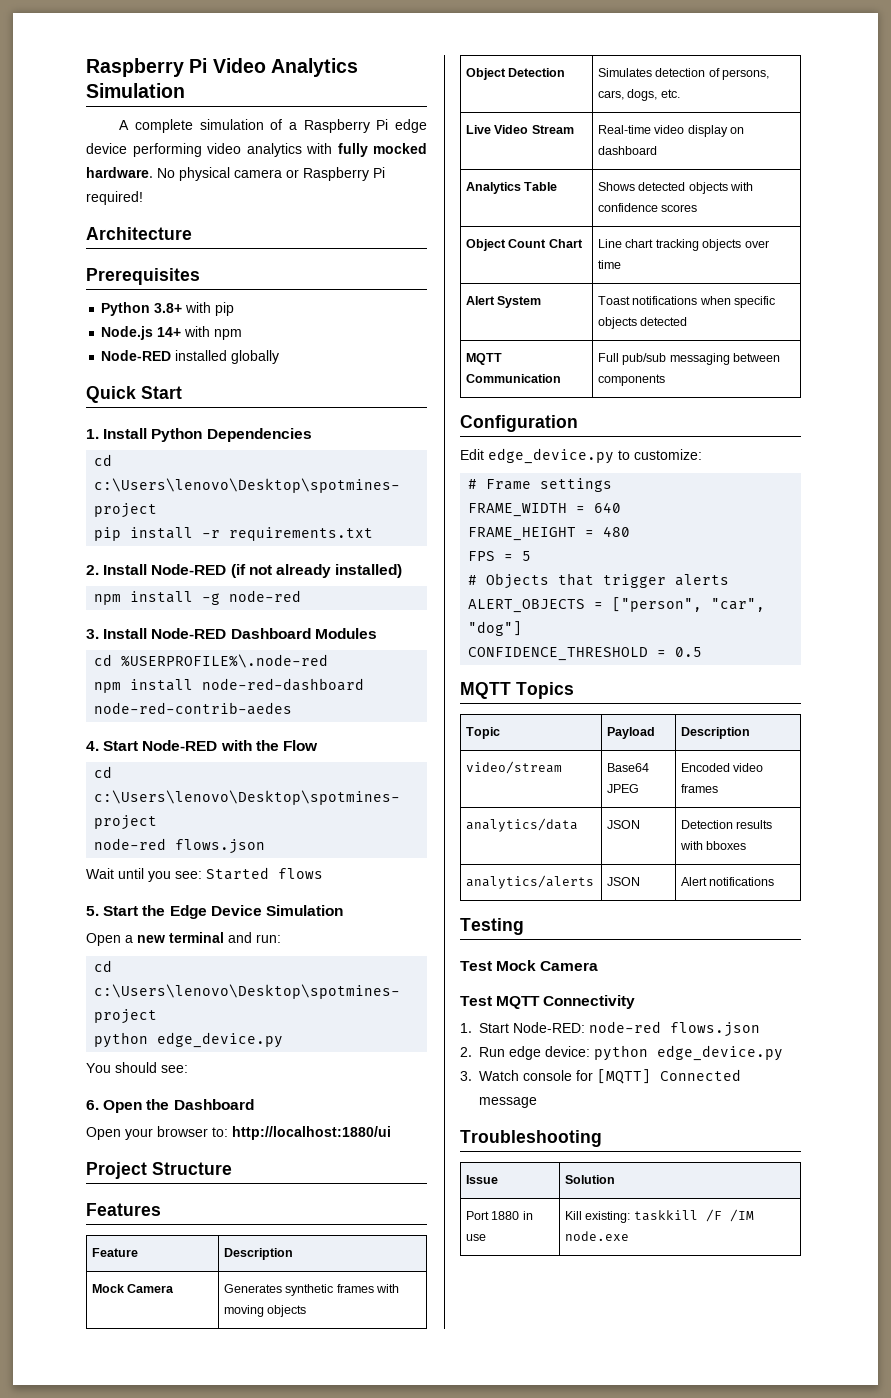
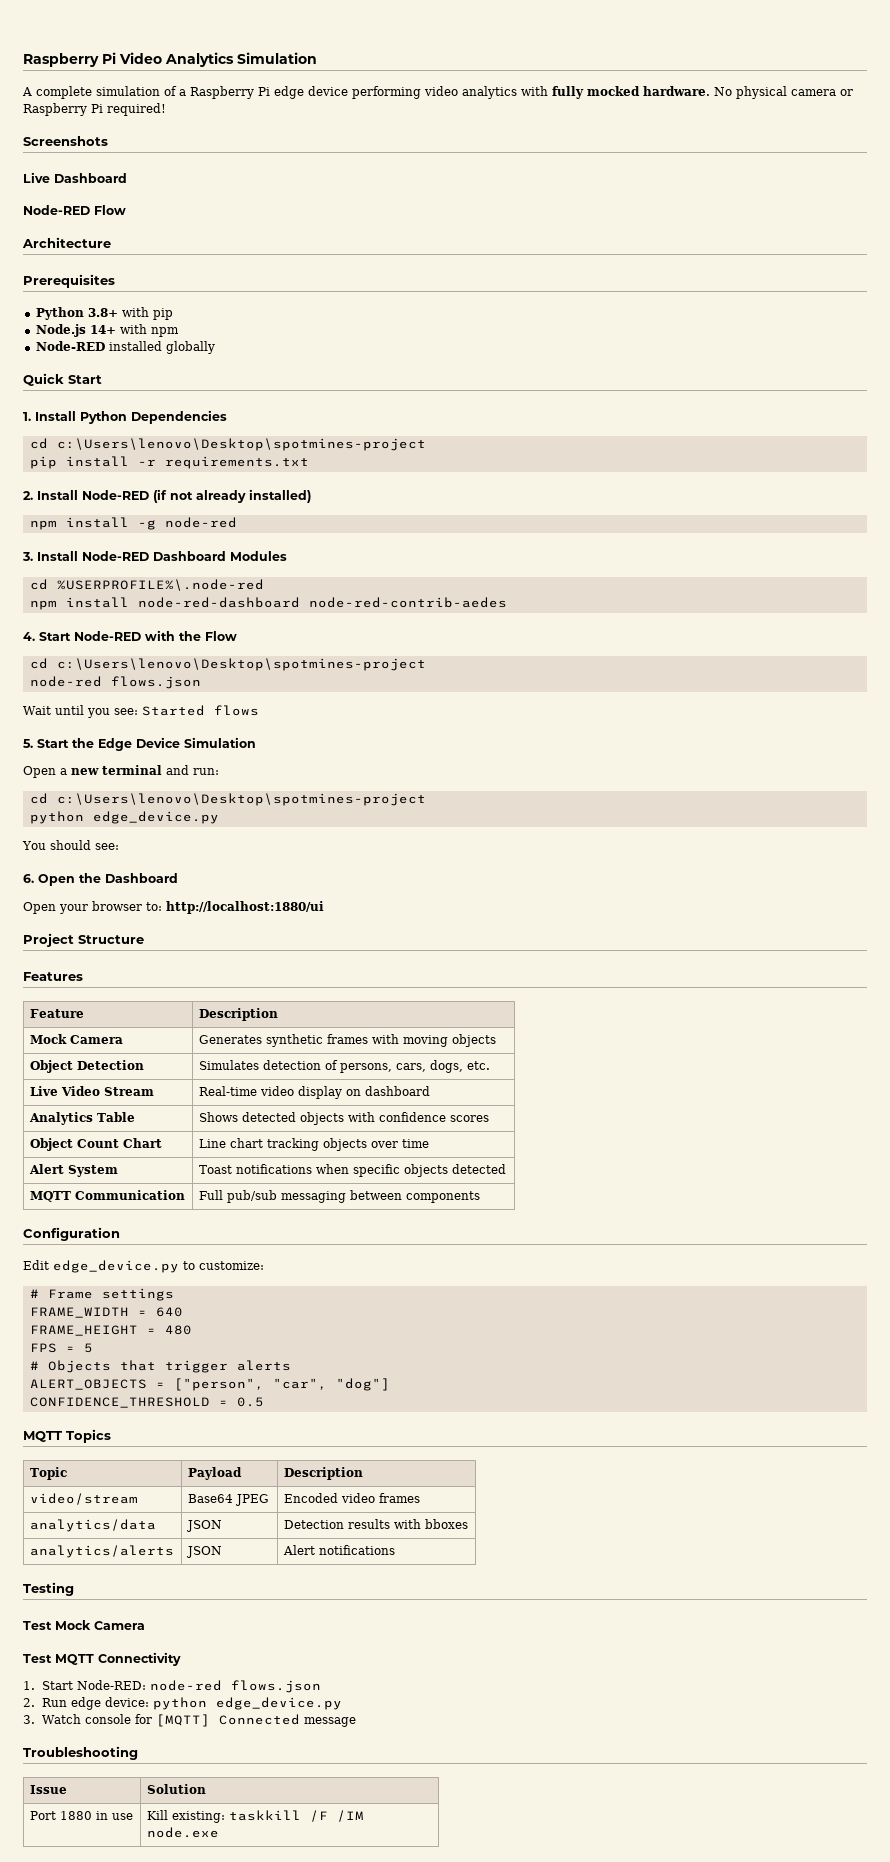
+ Screenshots
+ Live Dashboard
+ Node-RED Flow

